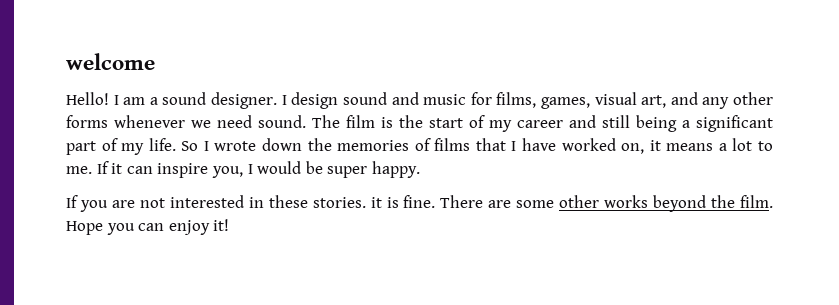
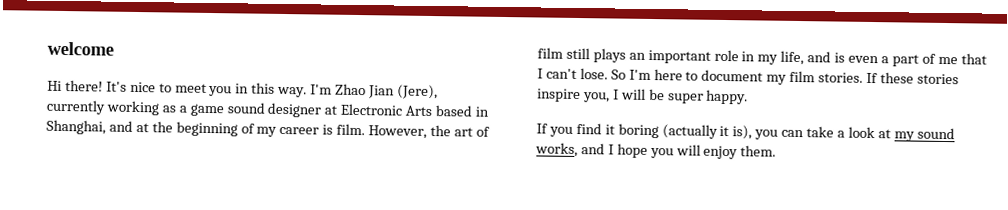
- Hello! I am a sound designer. I design sound and music for films, games, visual art, and any other forms whenever we need sound. The film is the start of my career and still being a significant part of my life. So I wrote down the memories of films that I have worked on, it means a lot to me. If it can inspire you, I would be super happy.
+ Hi there! It's nice to meet you in this way. I'm Zhao Jian (Jere), currently working as a game sound designer at Electronic Arts based in Shanghai, and at the beginning of my career is film. However, the art of film still plays an important role in my life, and is even a part of me that I can't lose. So I'm here to document my film stories. If these stories inspire you, I will be super happy.
- If you are not interested in these stories. it is fine. There are some other works beyond the film. Hope you can enjoy it!
+ If you find it boring (actually it is), you can take a look at my sound works, and I hope you will enjoy them.

